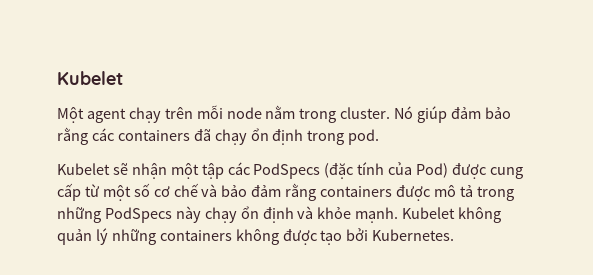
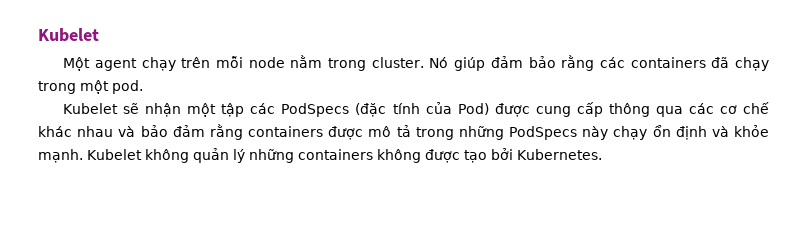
- Nó giúp đảm bảo rằng các containers đã chạy ổn định trong pod.
+ Nó giúp đảm bảo rằng các containers đã chạy trong một pod.
- Kubelet sẽ nhận một tập các PodSpecs (đặc tính của Pod) được cung cấp từ một số cơ chế và bảo đảm rằng containers được mô tả trong những PodSpecs này chạy ổn định và khỏe mạnh.
+ Kubelet sẽ nhận một tập các PodSpecs (đặc tính của Pod) được cung cấp thông qua các cơ chế khác nhau và bảo đảm rằng containers được mô tả trong những PodSpecs này chạy ổn định và khỏe mạnh.

